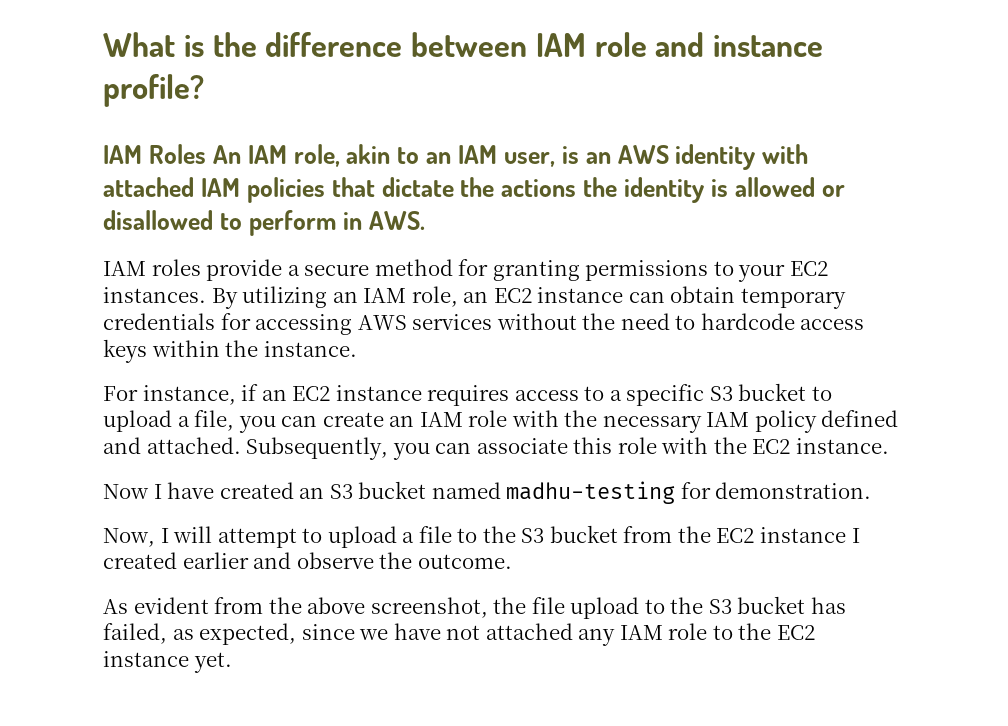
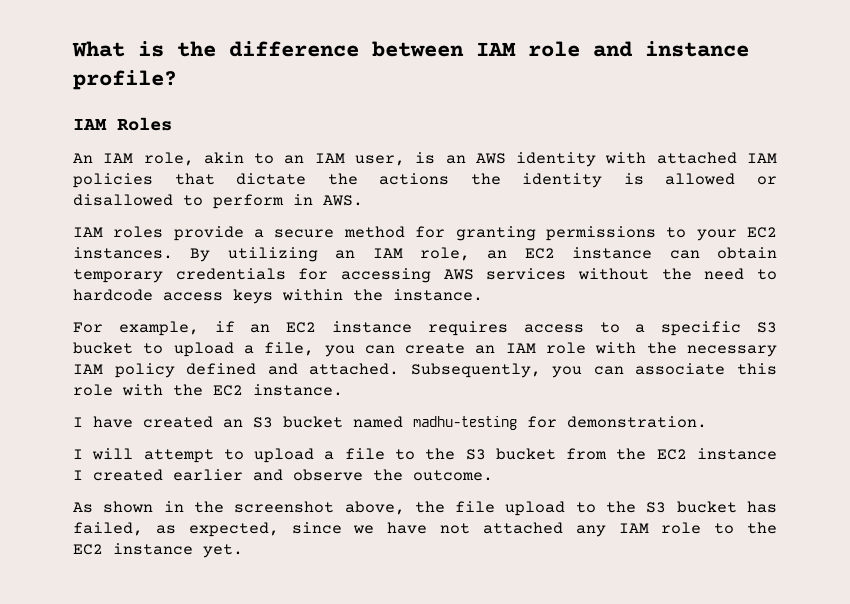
- IAM Roles An IAM role, akin to an IAM user, is an AWS identity with attached IAM policies that dictate the actions the identity is allowed or disallowed to perform in AWS.
+ IAM Roles
+ An IAM role, akin to an IAM user, is an AWS identity with attached IAM policies that dictate the actions the identity is allowed or disallowed to perform in AWS.
- For instance, if an EC2 instance requires access to a specific S3 bucket to upload a file, you can create an IAM role with the necessary IAM policy defined and attached.
+ For example, if an EC2 instance requires access to a specific S3 bucket to upload a file, you can create an IAM role with the necessary IAM policy defined and attached.
- Now I have created an S3 bucket named madhu-testing for demonstration.
+ I have created an S3 bucket named madhu-testing for demonstration.
- Now, I will attempt to upload a file to the S3 bucket from the EC2 instance I created earlier and observe the outcome.
+ I will attempt to upload a file to the S3 bucket from the EC2 instance I created earlier and observe the outcome.
- As evident from the above screenshot, the file upload to the S3 bucket has failed, as expected, since we have not attached any IAM role to the EC2 instance yet.
+ As shown in the screenshot above, the file upload to the S3 bucket has failed, as expected, since we have not attached any IAM role to the EC2 instance yet.

